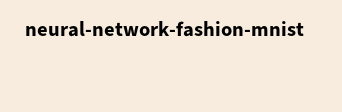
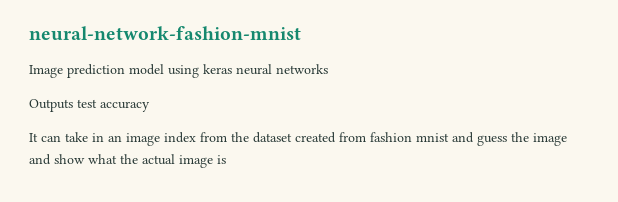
+ Image prediction model using keras neural networks
+ Outputs test accuracy
+ It can take in an image index from the dataset created from fashion mnist and guess the image and show what the actual image is

